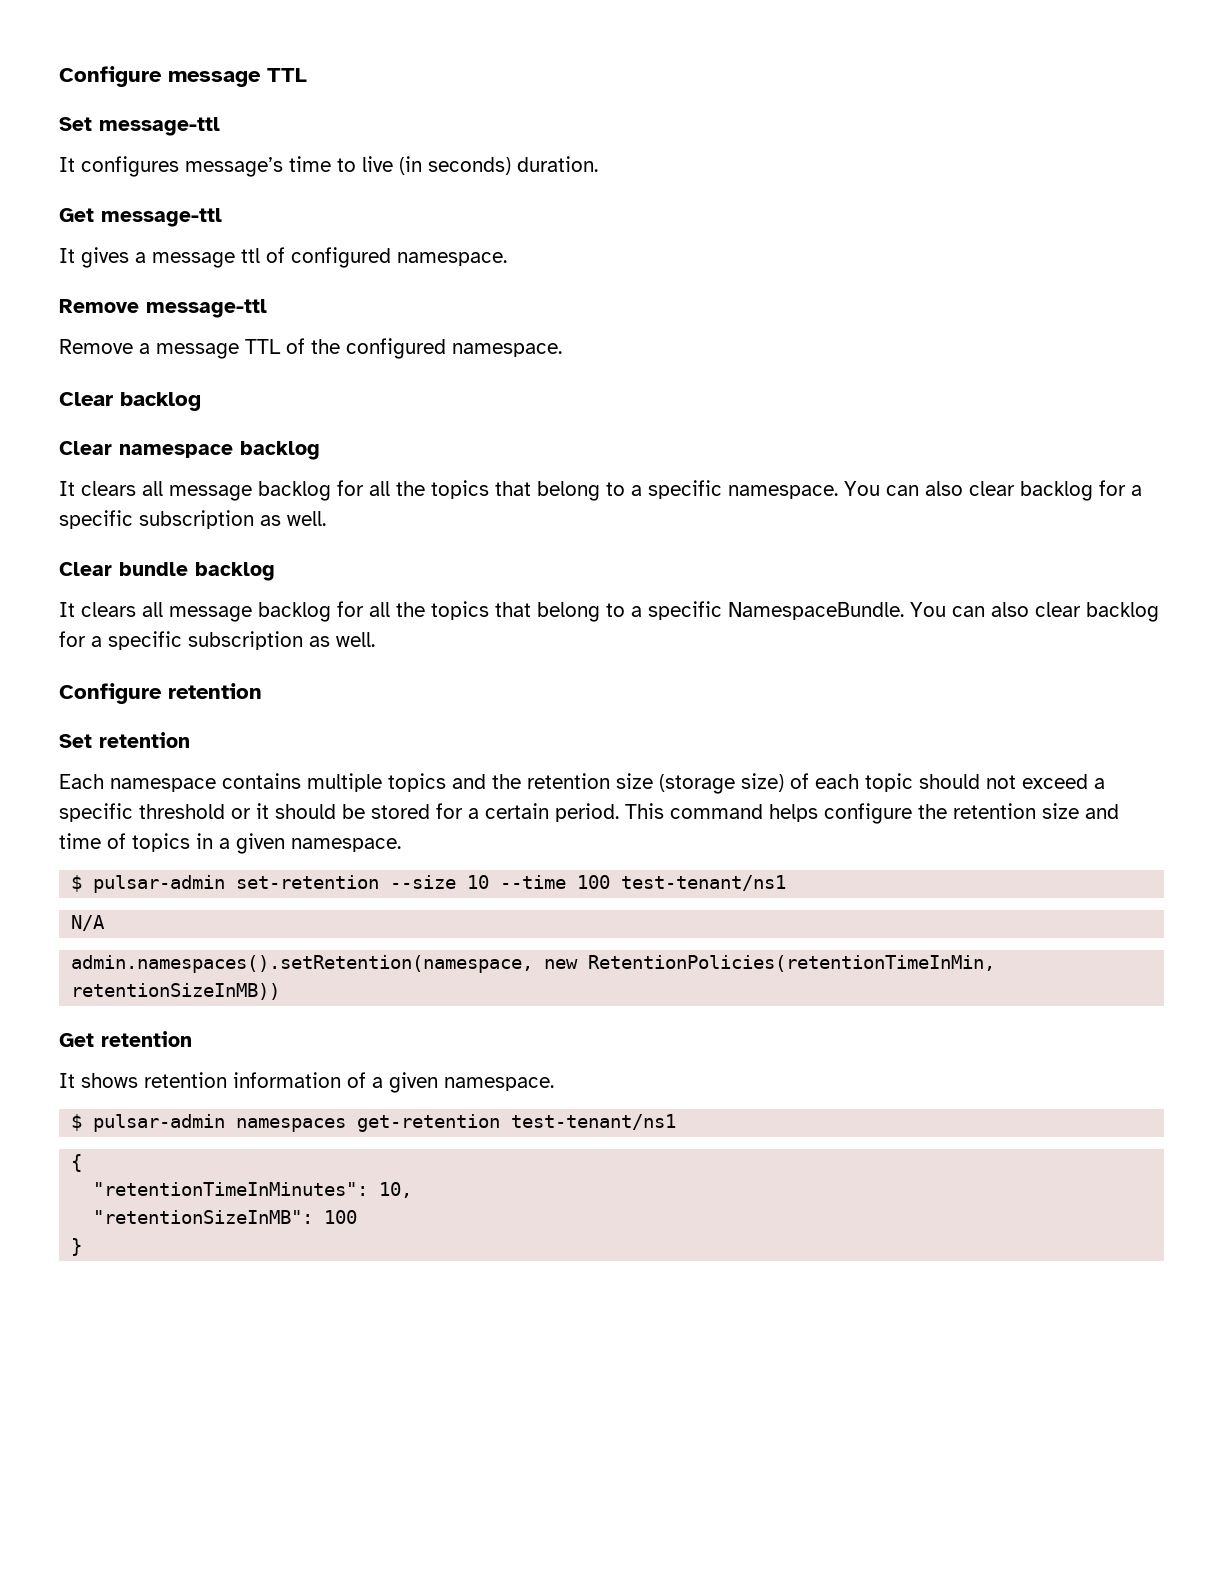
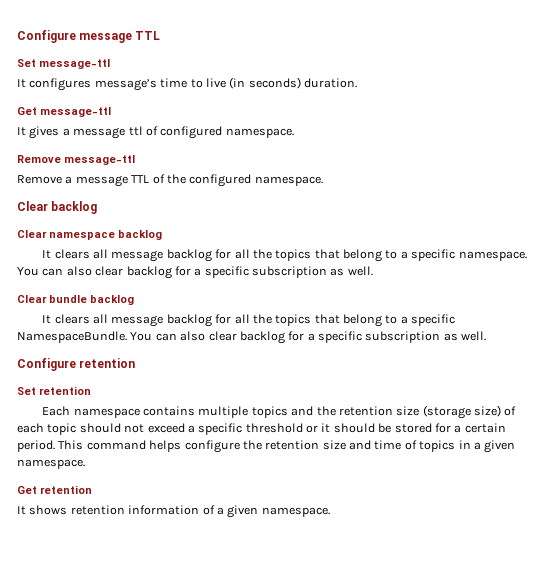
- $ pulsar-admin set-retention --size 10 --time 100 test-tenant/ns1
- N/A
- admin.namespaces().setRetention(namespace, new RetentionPolicies(retentionTimeInMin, retentionSizeInMB))
- $ pulsar-admin namespaces get-retention test-tenant/ns1
- {
- "retentionTimeInMinutes": 10,
- "retentionSizeInMB": 100
- }

